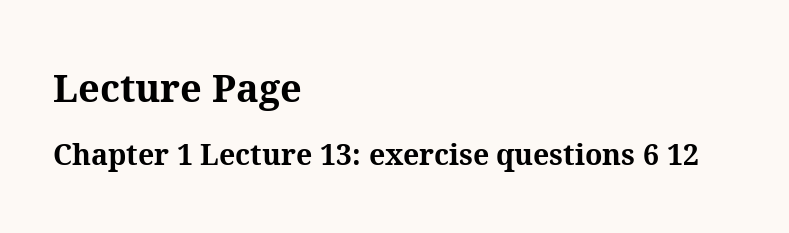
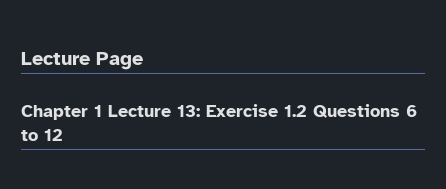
- Chapter 1 Lecture 13: exercise questions 6 12
+ Chapter 1 Lecture 13: Exercise 1.2 Questions 6 to 12

